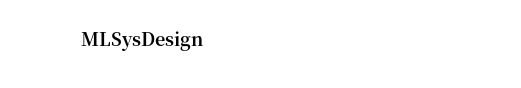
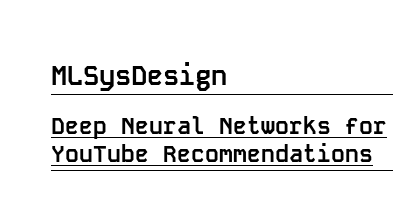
+ Deep Neural Networks for YouTube Recommendations

